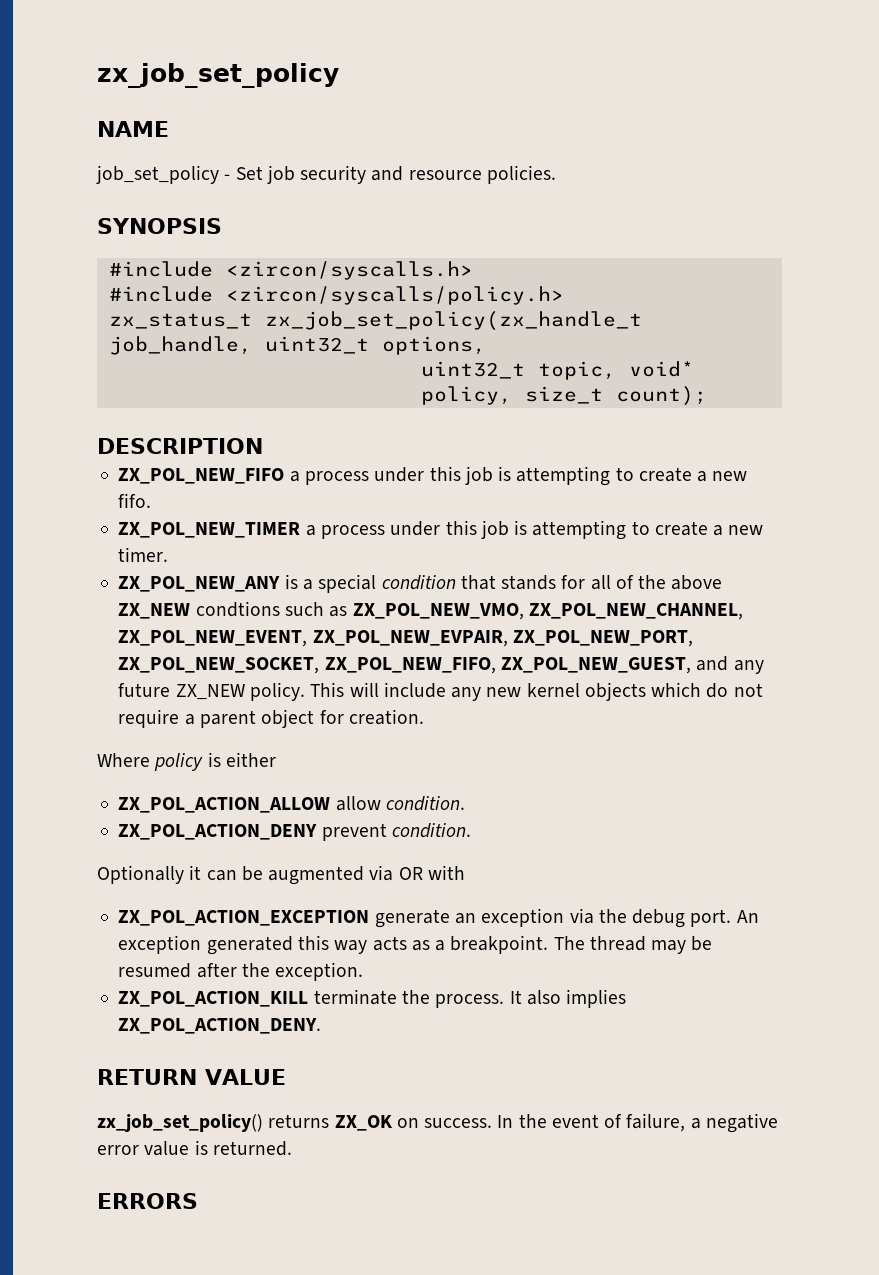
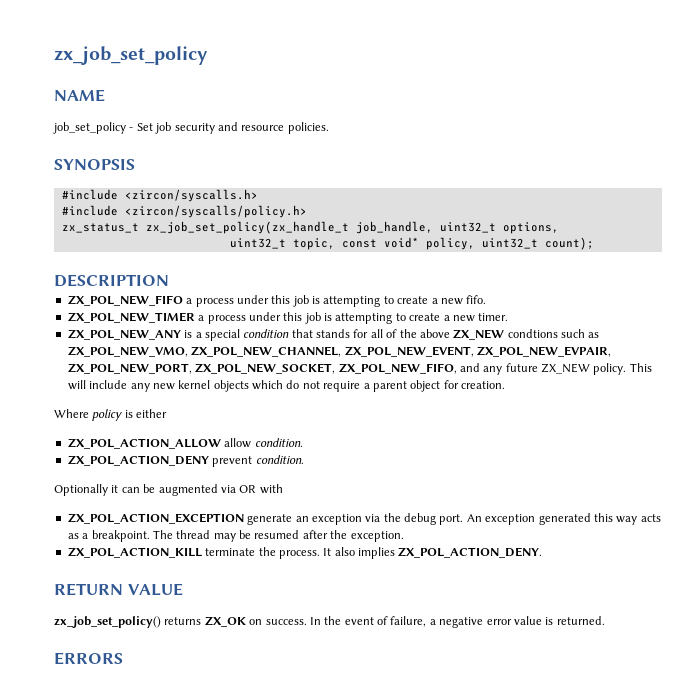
- uint32_t topic, void* policy, size_t count);
+ uint32_t topic, const void* policy, uint32_t count);
- ZX_POL_NEW_ANY is a special condition that stands for all of the above ZX_NEW condtions such as ZX_POL_NEW_VMO, ZX_POL_NEW_CHANNEL, ZX_POL_NEW_EVENT, ZX_POL_NEW_EVPAIR, ZX_POL_NEW_PORT, ZX_POL_NEW_SOCKET, ZX_POL_NEW_FIFO, ZX_POL_NEW_GUEST, and any future ZX_NEW policy.
+ ZX_POL_NEW_ANY is a special condition that stands for all of the above ZX_NEW condtions such as ZX_POL_NEW_VMO, ZX_POL_NEW_CHANNEL, ZX_POL_NEW_EVENT, ZX_POL_NEW_EVPAIR, ZX_POL_NEW_PORT, ZX_POL_NEW_SOCKET, ZX_POL_NEW_FIFO, and any future ZX_NEW policy.

